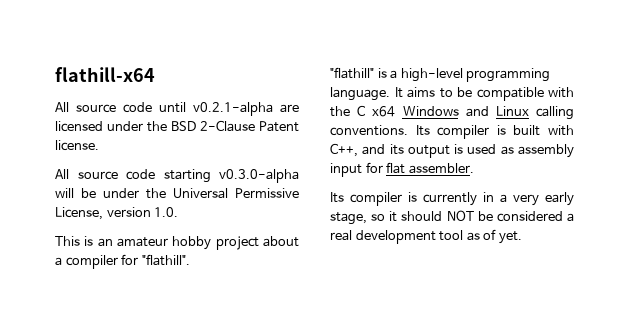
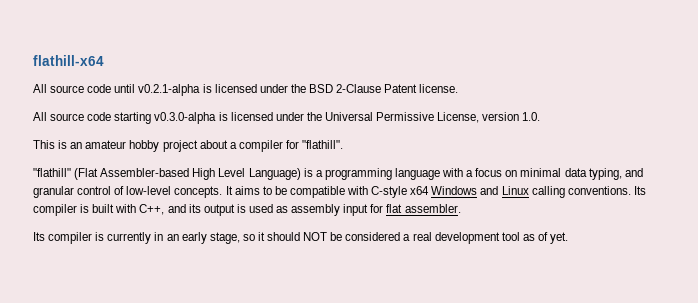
- All source code until v0.2.1-alpha are licensed under the BSD 2-Clause Patent license.
+ All source code until v0.2.1-alpha is licensed under the BSD 2-Clause Patent license.
- All source code starting v0.3.0-alpha will be under the Universal Permissive License, version 1.0.
+ All source code starting v0.3.0-alpha is licensed under the Universal Permissive License, version 1.0.
- "flathill" is a high-level programming language.
+ "flathill" (Flat Assembler-based High Level Language) is a programming language with a focus on minimal data typing, and granular control of low-level concepts.
- It aims to be compatible with the C x64 Windows and Linux calling conventions.
+ It aims to be compatible with C-style x64 Windows and Linux calling conventions.
- Its compiler is currently in a very early stage, so it should NOT be considered a real development tool as of yet.
+ Its compiler is currently in an early stage, so it should NOT be considered a real development tool as of yet.

